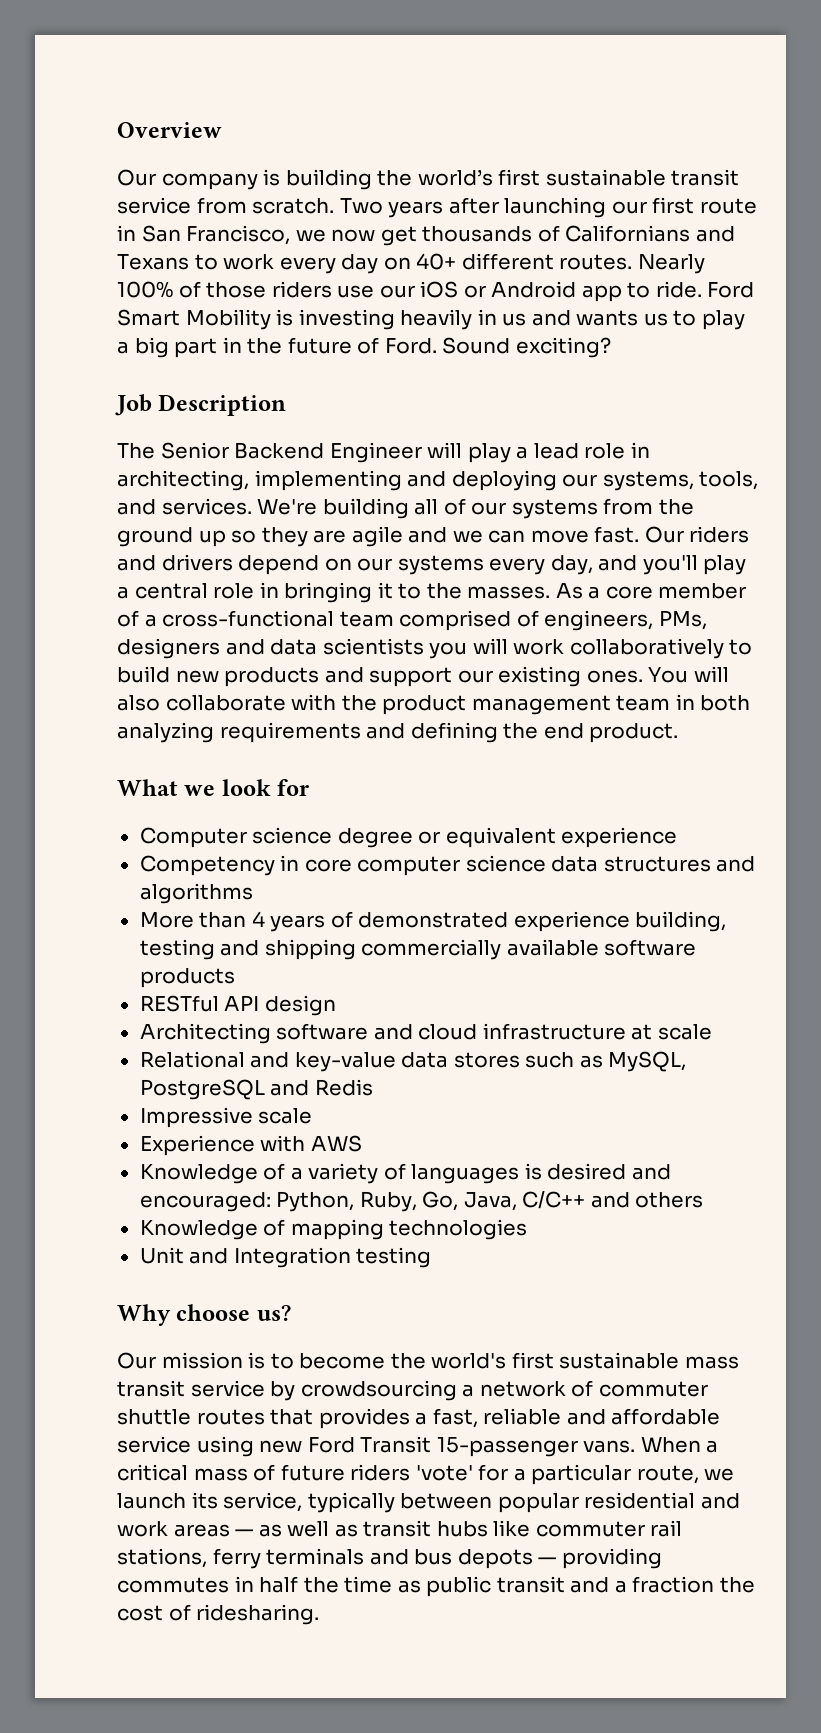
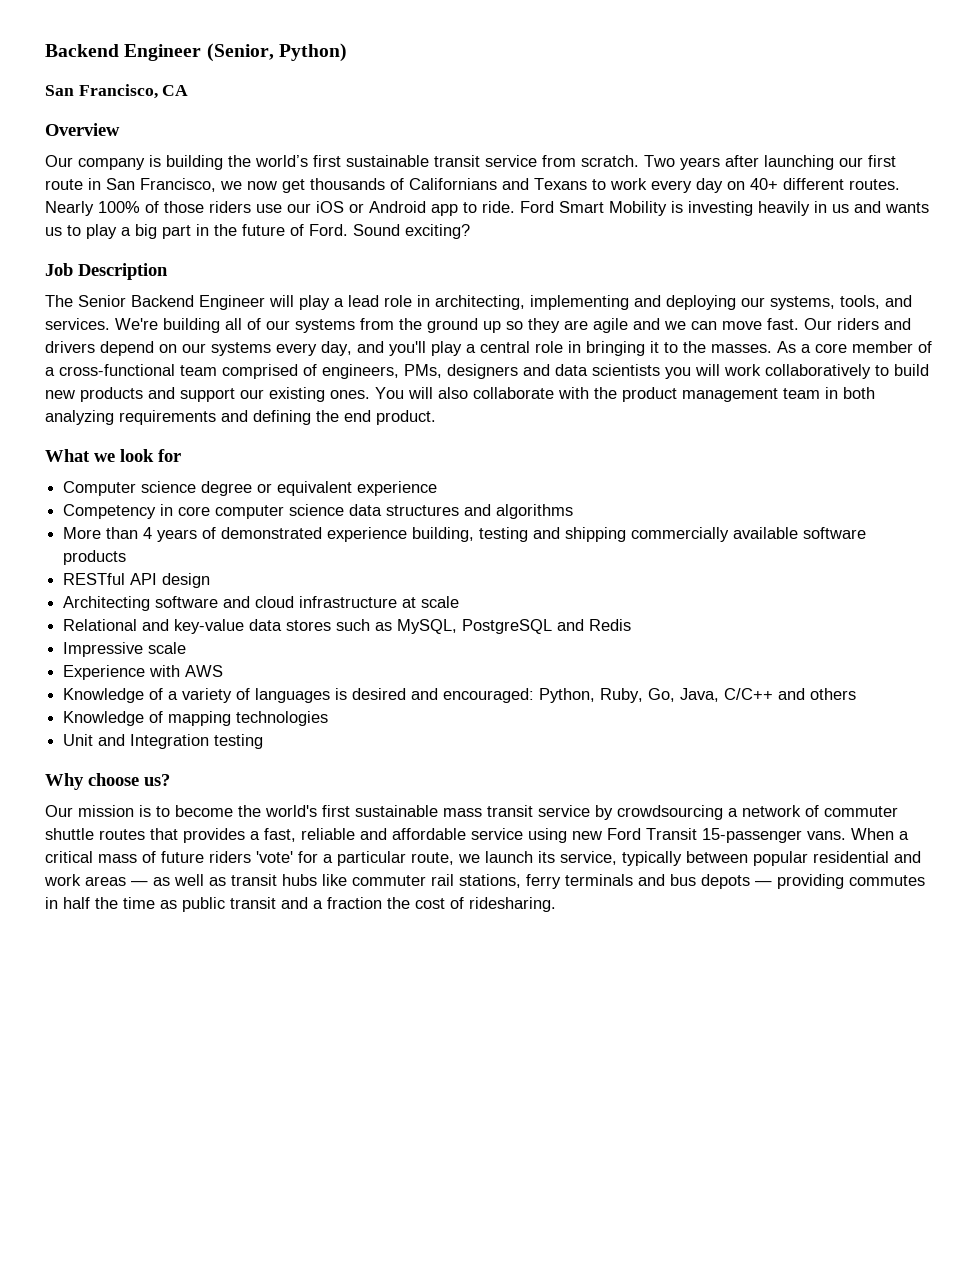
+ Backend Engineer (Senior, Python)
+ San Francisco, CA

